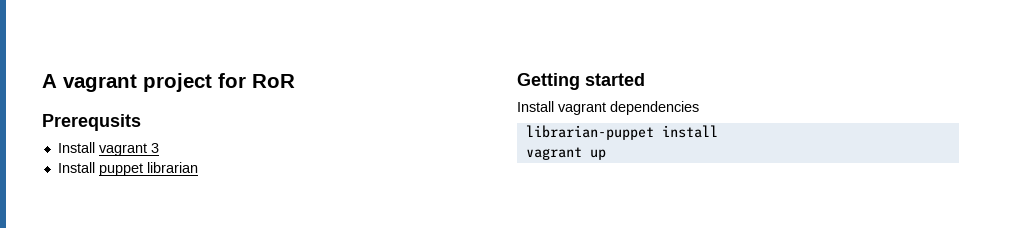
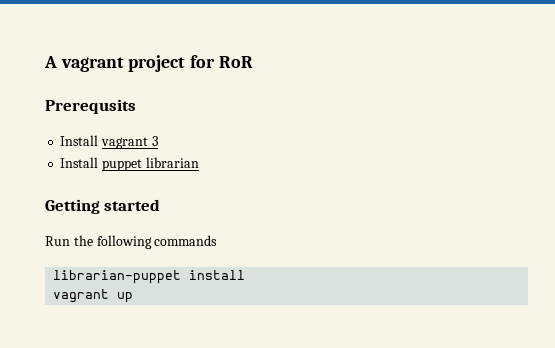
- Install vagrant dependencies
+ Run the following commands

